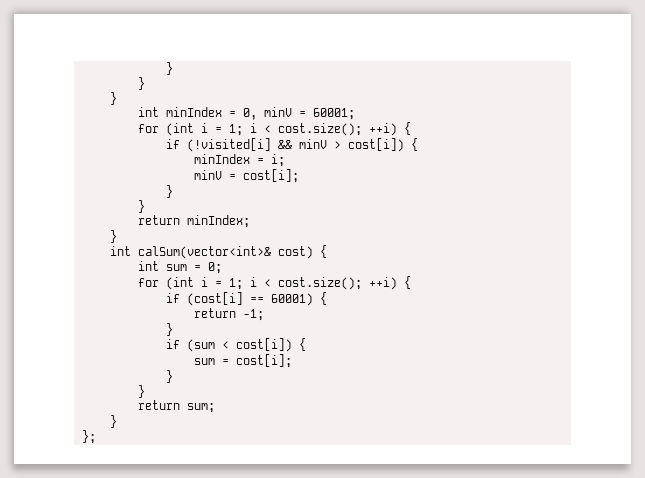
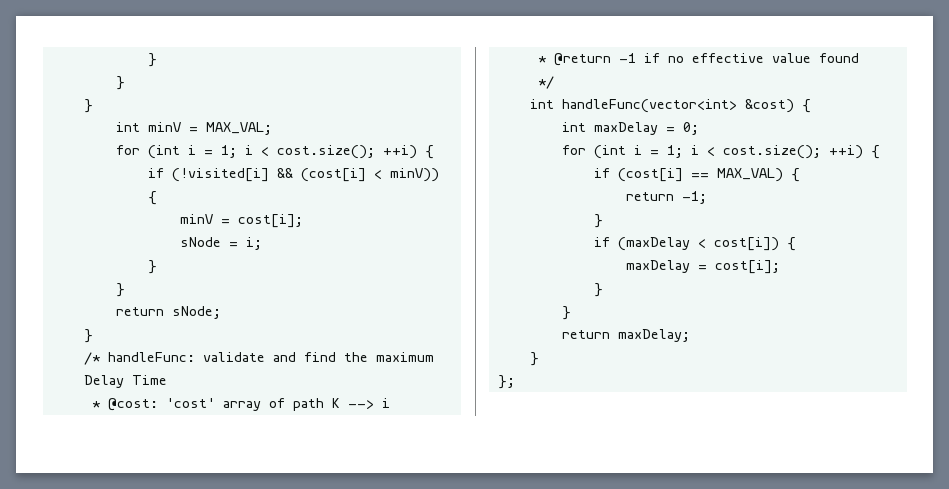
- int minIndex = 0, minV = 60001;
+ int minV = MAX_VAL;
- if (!visited[i] && minV > cost[i]) {
- minIndex = i;
+ if (!visited[i] && (cost[i] < minV)) {
  minV = cost[i];
+ sNode = i;
  }
  }
- return minIndex;
+ return sNode;
  }
- int calSum(vector<int>& cost) {
+ /* handleFunc: validate and find the maximum Delay Time
+ * @cost: 'cost' array of path K --> i
+ * @return -1 if no effective value found
+ */
+ int handleFunc(vector<int> &cost) {
- int sum = 0;
+ int maxDelay = 0;
- if (cost[i] == 60001) {
+ if (cost[i] == MAX_VAL) {
- if (sum < cost[i]) {
+ if (maxDelay < cost[i]) {
- sum = cost[i];
+ maxDelay = cost[i];
  }
  }
- return sum;
+ return maxDelay;

